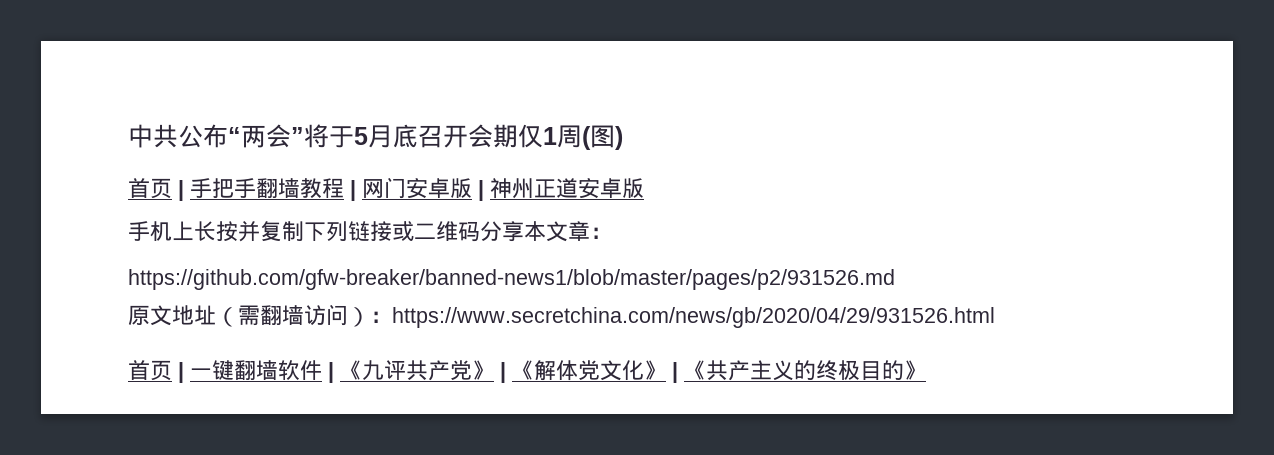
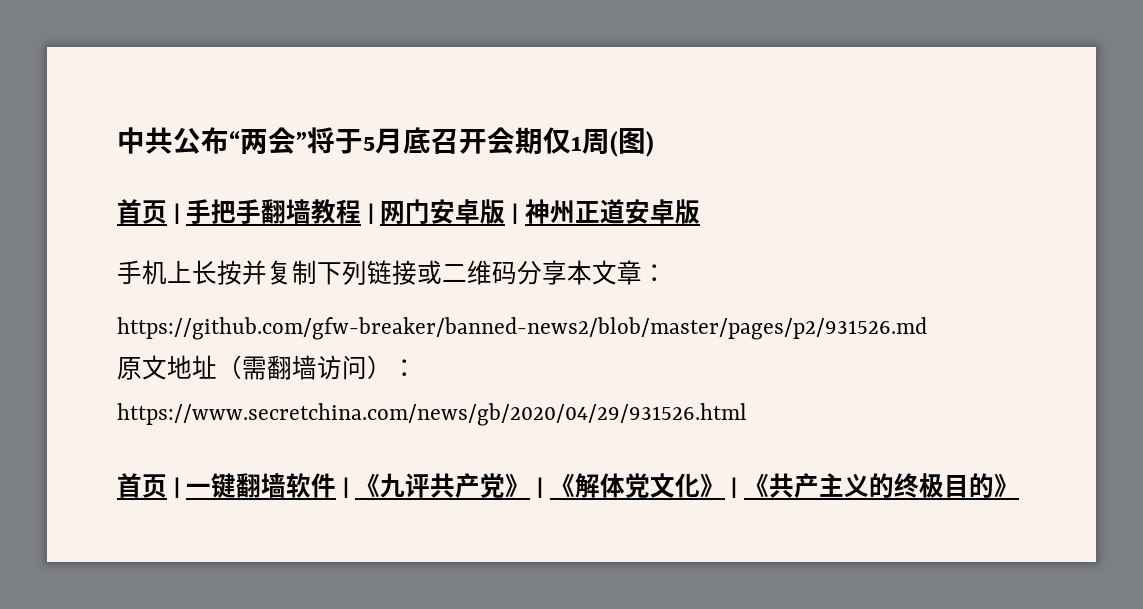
- https://github.com/gfw-breaker/banned-news1/blob/master/pages/p2/931526.md
+ https://github.com/gfw-breaker/banned-news2/blob/master/pages/p2/931526.md

